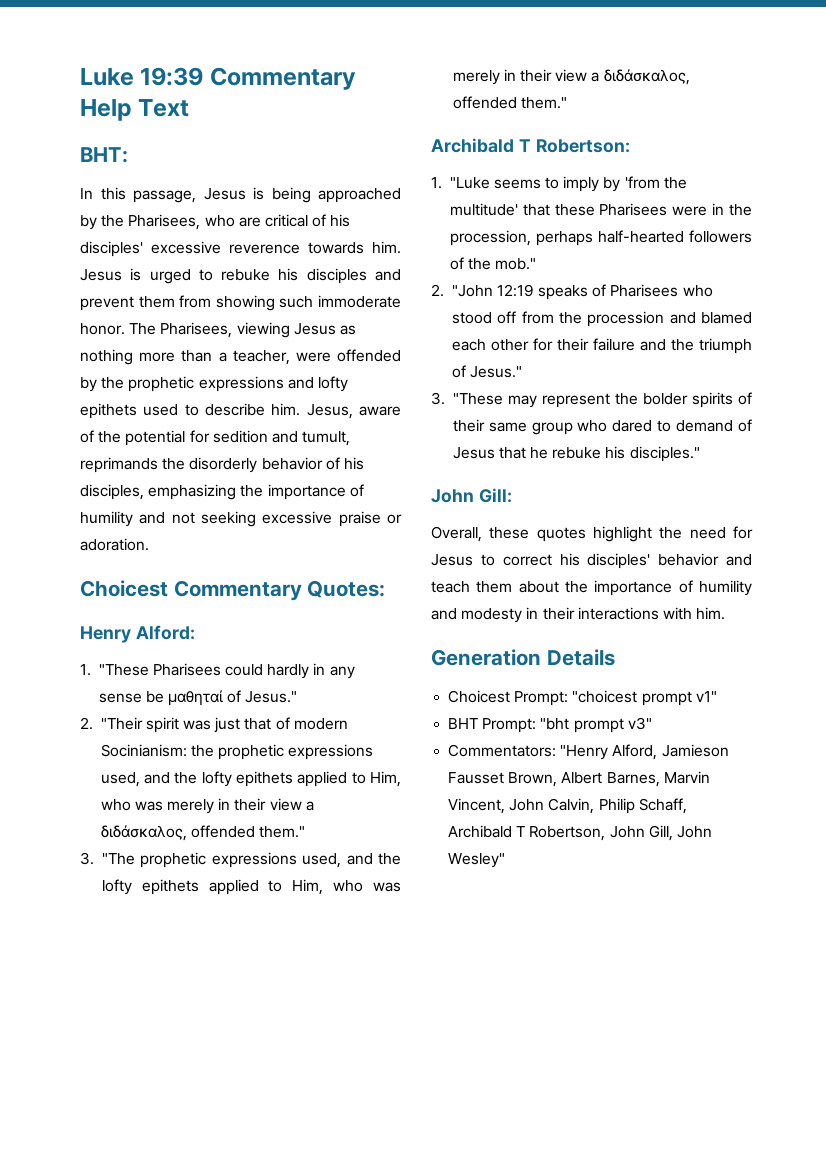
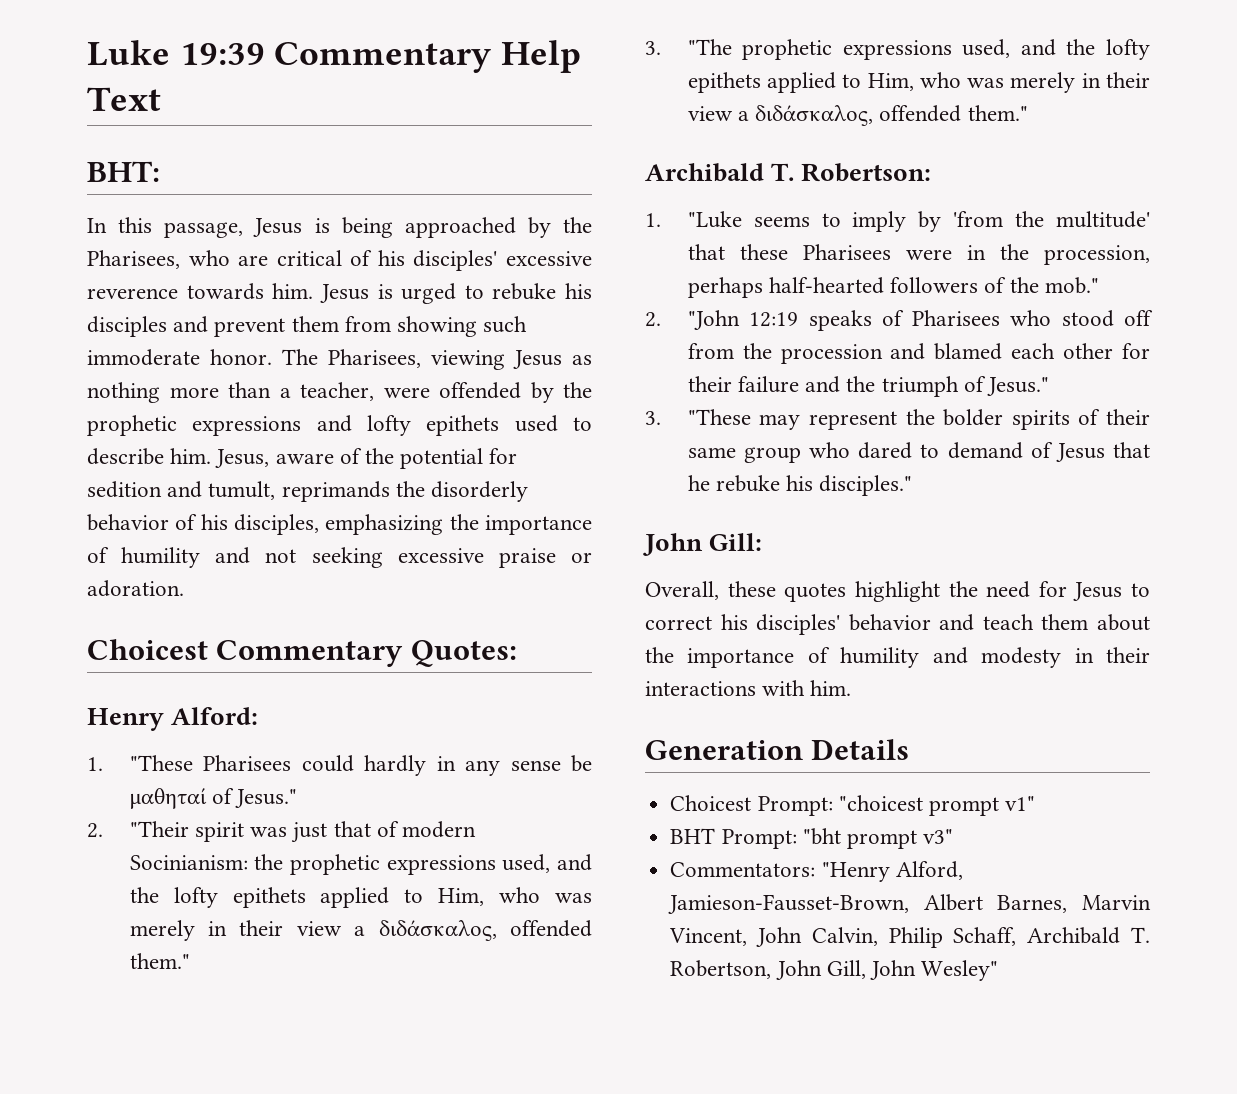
- Archibald T Robertson:
+ Archibald T. Robertson:
- Commentators: "Henry Alford, Jamieson Fausset Brown, Albert Barnes, Marvin Vincent, John Calvin, Philip Schaff, Archibald T Robertson, John Gill, John Wesley"
+ Commentators: "Henry Alford, Jamieson-Fausset-Brown, Albert Barnes, Marvin Vincent, John Calvin, Philip Schaff, Archibald T. Robertson, John Gill, John Wesley"

